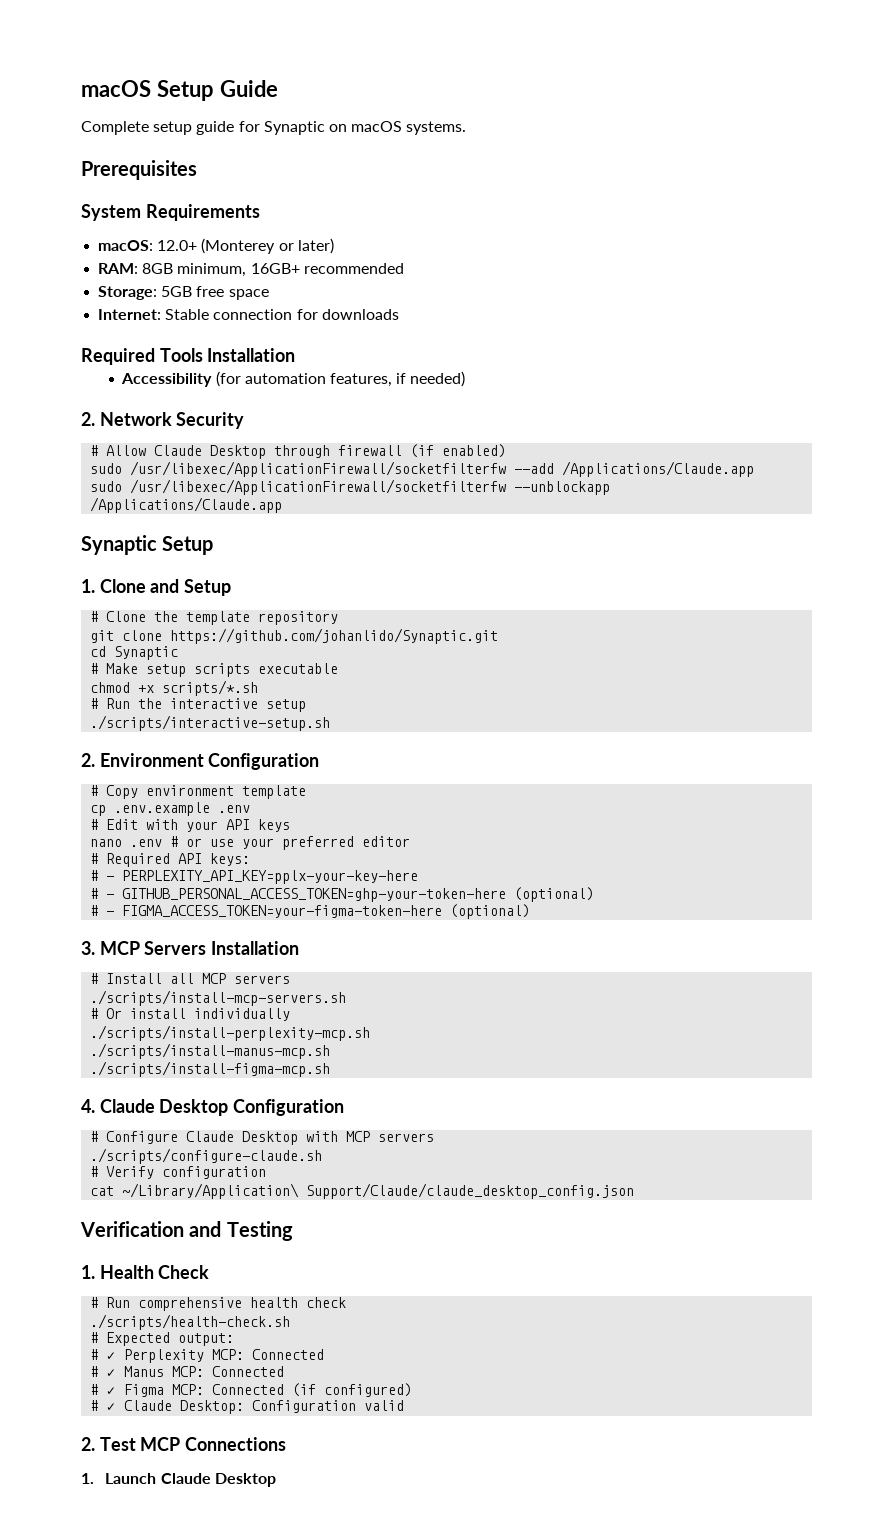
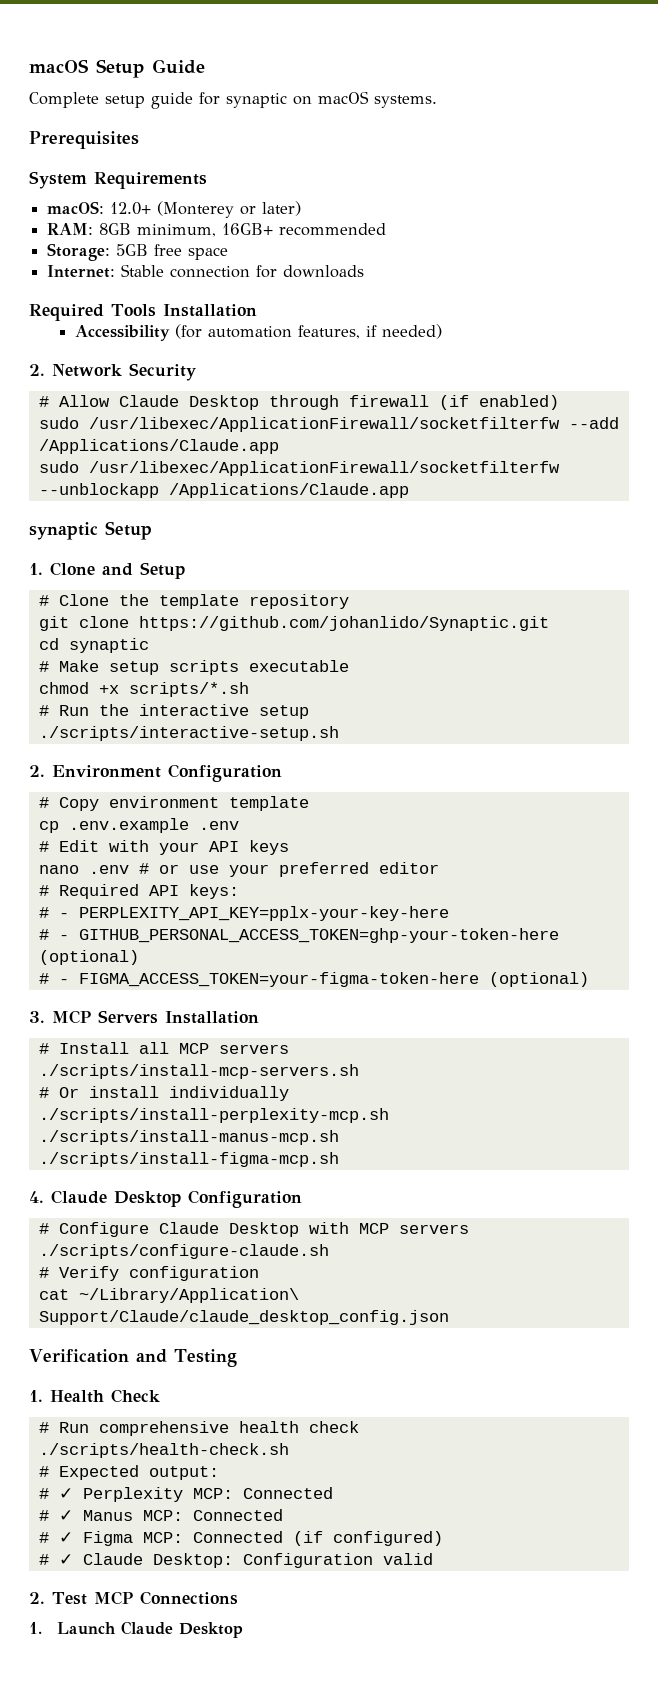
- Complete setup guide for Synaptic on macOS systems.
+ Complete setup guide for synaptic on macOS systems.
- Synaptic Setup
+ synaptic Setup
- cd Synaptic
+ cd synaptic

